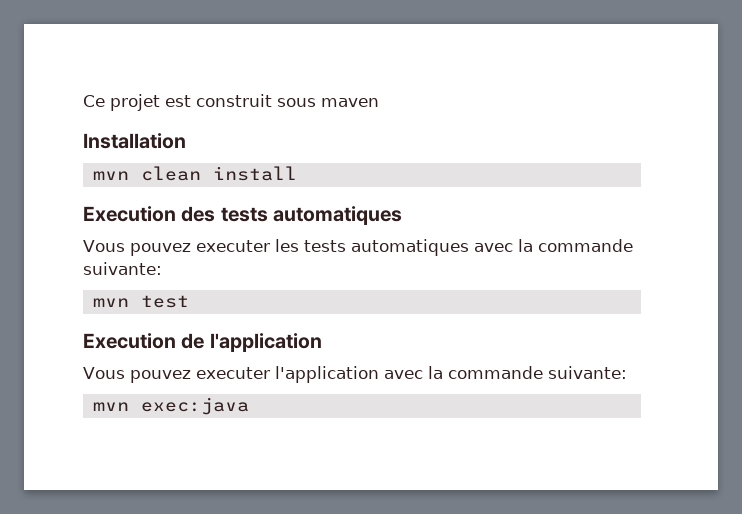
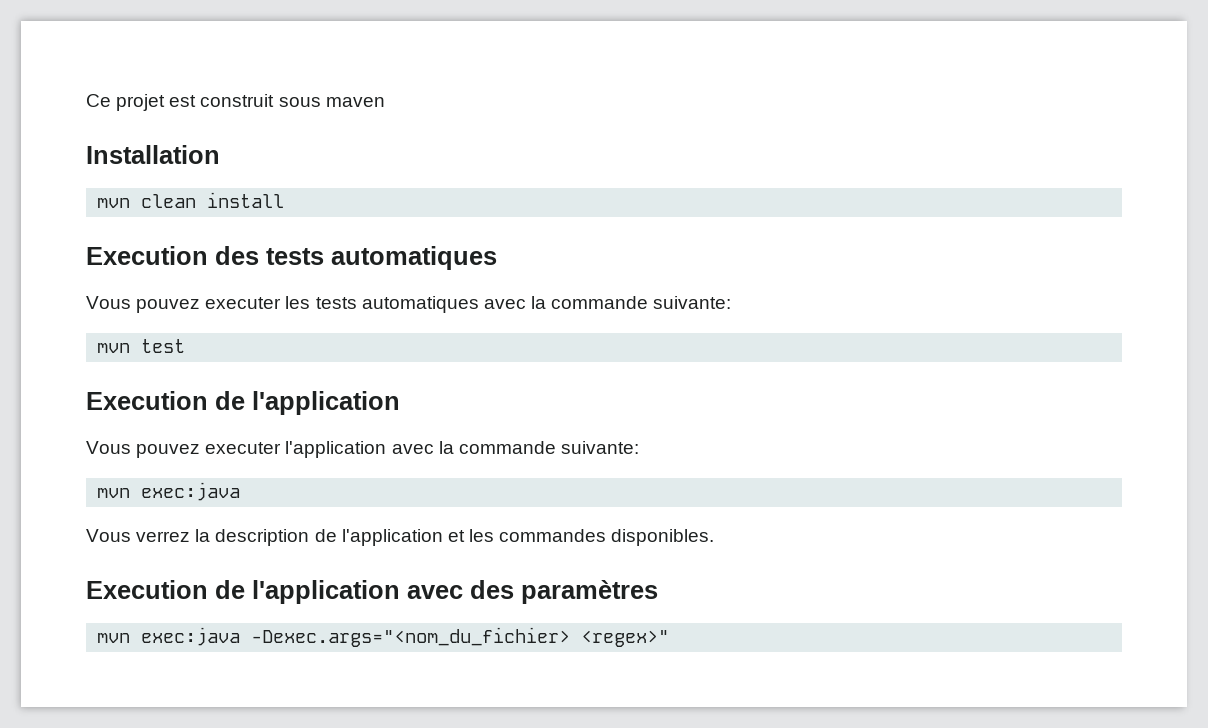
+ Vous verrez la description de l'application et les commandes disponibles.
+ Execution de l'application avec des paramètres
+ mvn exec:java -Dexec.args="<nom_du_fichier> <regex>"

